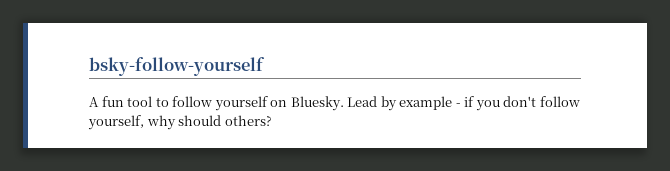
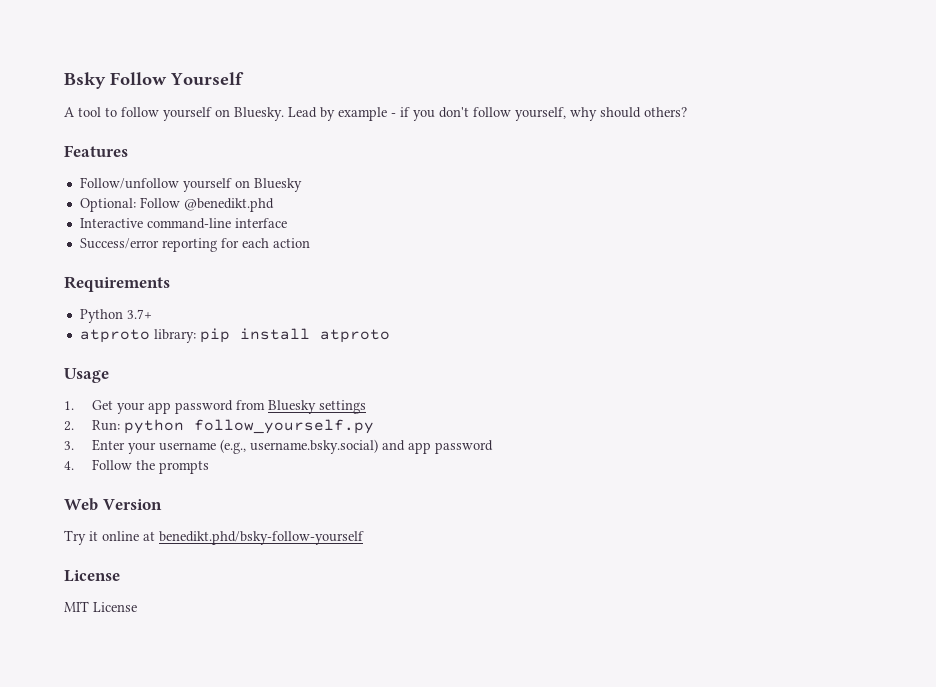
- bsky-follow-yourself
+ Bsky Follow Yourself
- A fun tool to follow yourself on Bluesky.
+ A tool to follow yourself on Bluesky.
+ Features
+ Follow/unfollow yourself on Bluesky
+ Optional: Follow @benedikt.phd
+ Interactive command-line interface
+ Success/error reporting for each action
+ Requirements
+ Python 3.7+
+ atproto library: pip install atproto
+ Usage
+ 1. Get your app password from Bluesky settings
+ 2. Run: python follow_yourself.py
+ 3. Enter your username (e.g., username.bsky.social) and app password
+ 4. Follow the prompts
+ Web Version
+ Try it online at benedikt.phd/bsky-follow-yourself
+ License
+ MIT License

